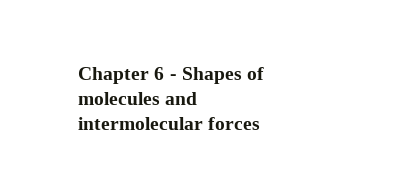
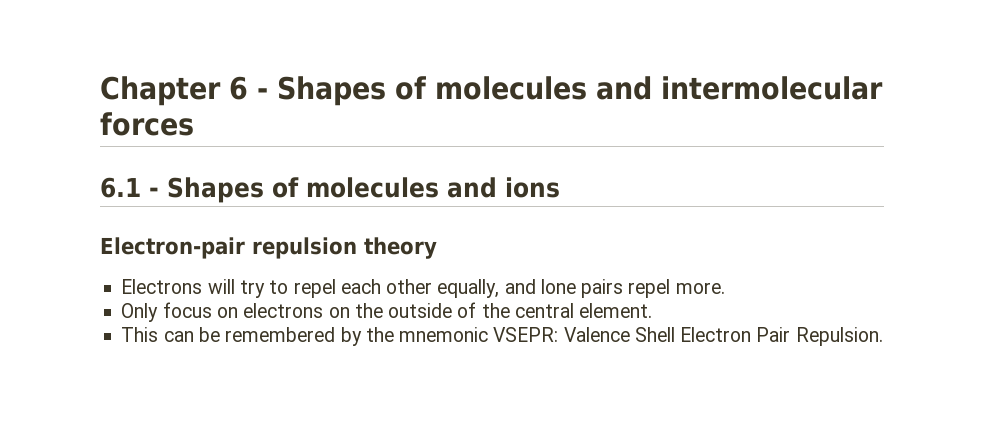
+ 6.1 - Shapes of molecules and ions
+ Electron-pair repulsion theory
+ Electrons will try to repel each other equally, and lone pairs repel more.
+ Only focus on electrons on the outside of the central element.
+ This can be remembered by the mnemonic VSEPR: Valence Shell Electron Pair Repulsion.

